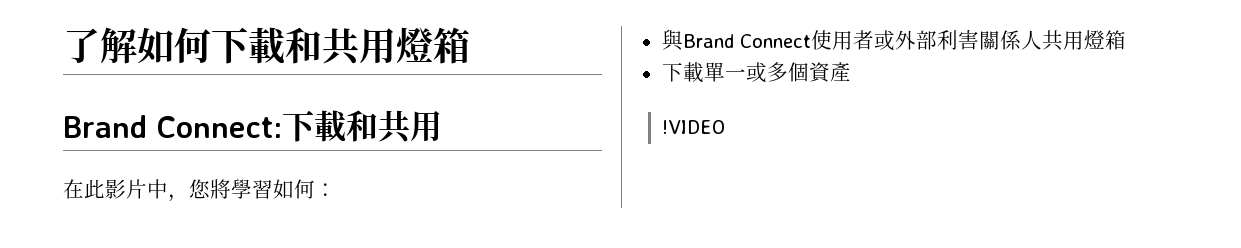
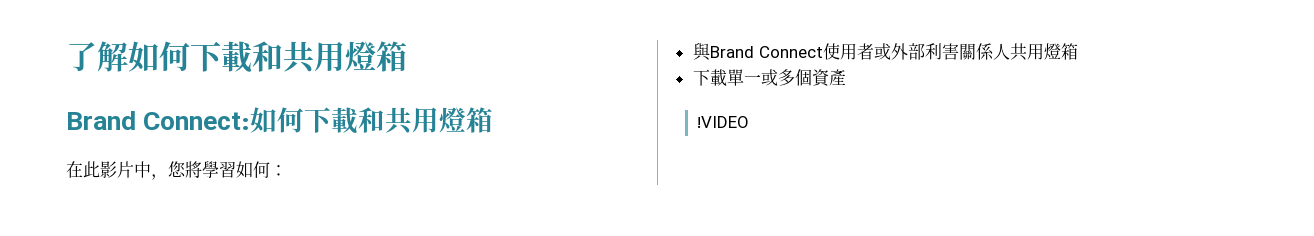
- Brand Connect:下載和共用
+ Brand Connect:如何下載和共用燈箱

